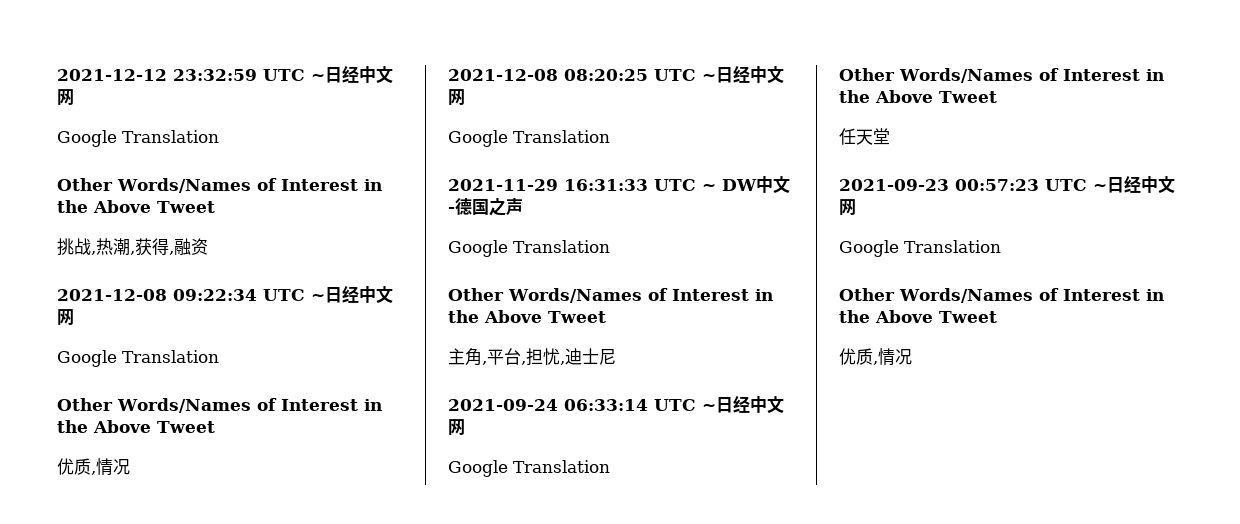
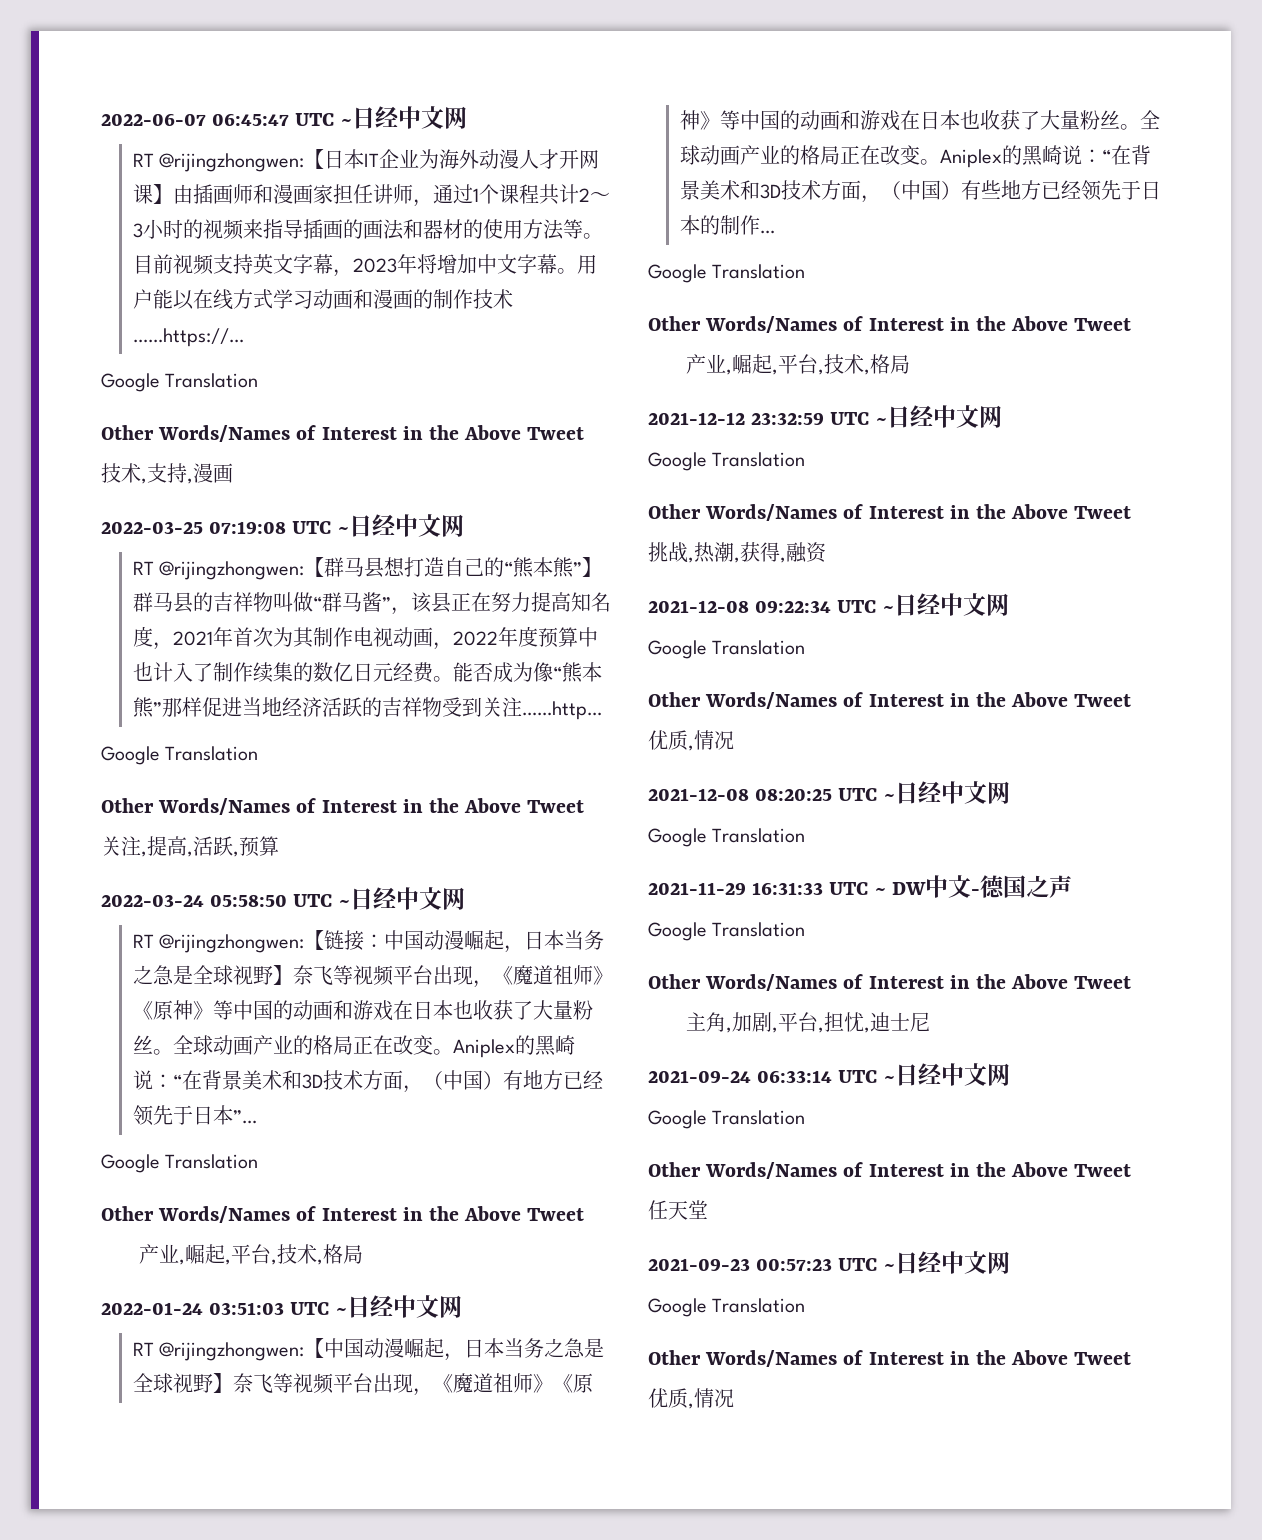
+ 2022-06-07 06:45:47 UTC ~日经中文网
+ RT @rijingzhongwen:【日本IT企业为海外动漫人才开网课】由插画师和漫画家担任讲师，通过1个课程共计2～3小时的视频来指导插画的画法和器材的使用方法等。目前视频支持英文字幕，2023年将增加中文字幕。用户能以在线方式学习动画和漫画的制作技术……https://…
+ Google Translation
+ Other Words/Names of Interest in the Above Tweet
+ 技术,支持,漫画
+ 2022-03-25 07:19:08 UTC ~日经中文网
+ RT @rijingzhongwen:【群马县想打造自己的“熊本熊”】群马县的吉祥物叫做“群马酱”，该县正在努力提高知名度，2021年首次为其制作电视动画，2022年度预算中也计入了制作续集的数亿日元经费。能否成为像“熊本熊”那样促进当地经济活跃的吉祥物受到关注……http…
+ Google Translation
+ Other Words/Names of Interest in the Above Tweet
+ 关注,提高,活跃,预算
+ 2022-03-24 05:58:50 UTC ~日经中文网
+ RT @rijingzhongwen:【链接：中国动漫崛起，日本当务之急是全球视野】奈飞等视频平台出现，《魔道祖师》《原神》等中国的动画和游戏在日本也收获了大量粉丝。全球动画产业的格局正在改变。Aniplex的黑崎说：“在背景美术和3D技术方面，（中国）有地方已经领先于日本”…
+ Google Translation
+ Other Words/Names of Interest in the Above Tweet
+ 产业,崛起,平台,技术,格局
+ 2022-01-24 03:51:03 UTC ~日经中文网
+ RT @rijingzhongwen:【中国动漫崛起，日本当务之急是全球视野】奈飞等视频平台出现，《魔道祖师》《原神》等中国的动画和游戏在日本也收获了大量粉丝。全球动画产业的格局正在改变。Aniplex的黑崎说：“在背景美术和3D技术方面，（中国）有些地方已经领先于日本的制作…
+ Google Translation
+ Other Words/Names of Interest in the Above Tweet
+ 产业,崛起,平台,技术,格局
- 主角,平台,担忧,迪士尼
+ 主角,加剧,平台,担忧,迪士尼

